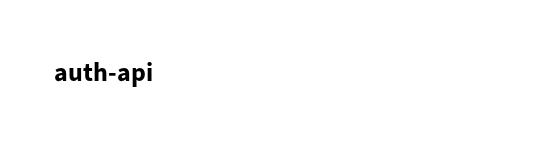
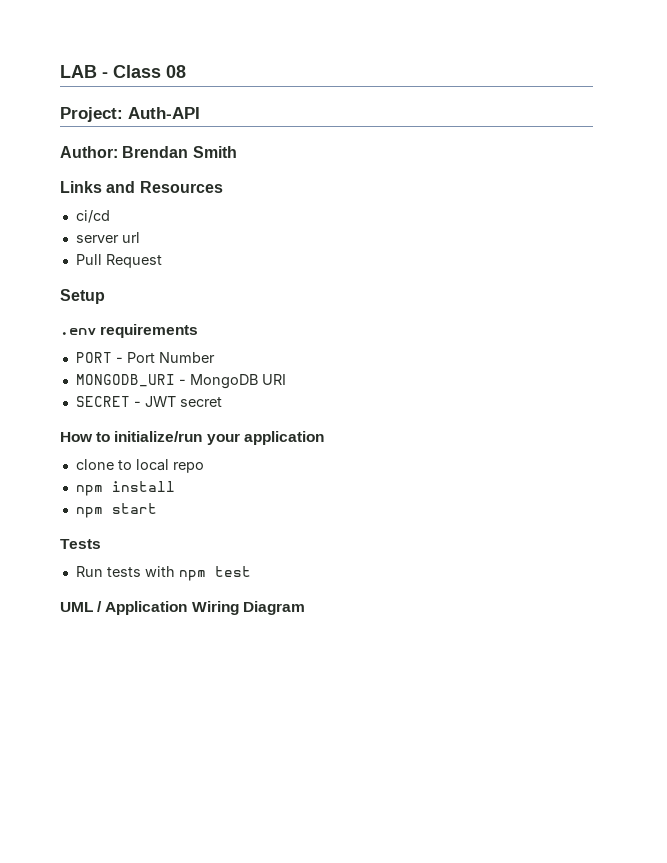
- auth-api
+ LAB - Class 08
+ Project: Auth-API
+ Author: Brendan Smith
+ Links and Resources
+ ci/cd
+ server url
+ Pull Request
+ Setup
+ .env requirements
+ PORT - Port Number
+ MONGODB_URI - MongoDB URI
+ SECRET - JWT secret
+ How to initialize/run your application
+ clone to local repo
+ npm install
+ npm start
+ Tests
+ Run tests with npm test
+ UML / Application Wiring Diagram

